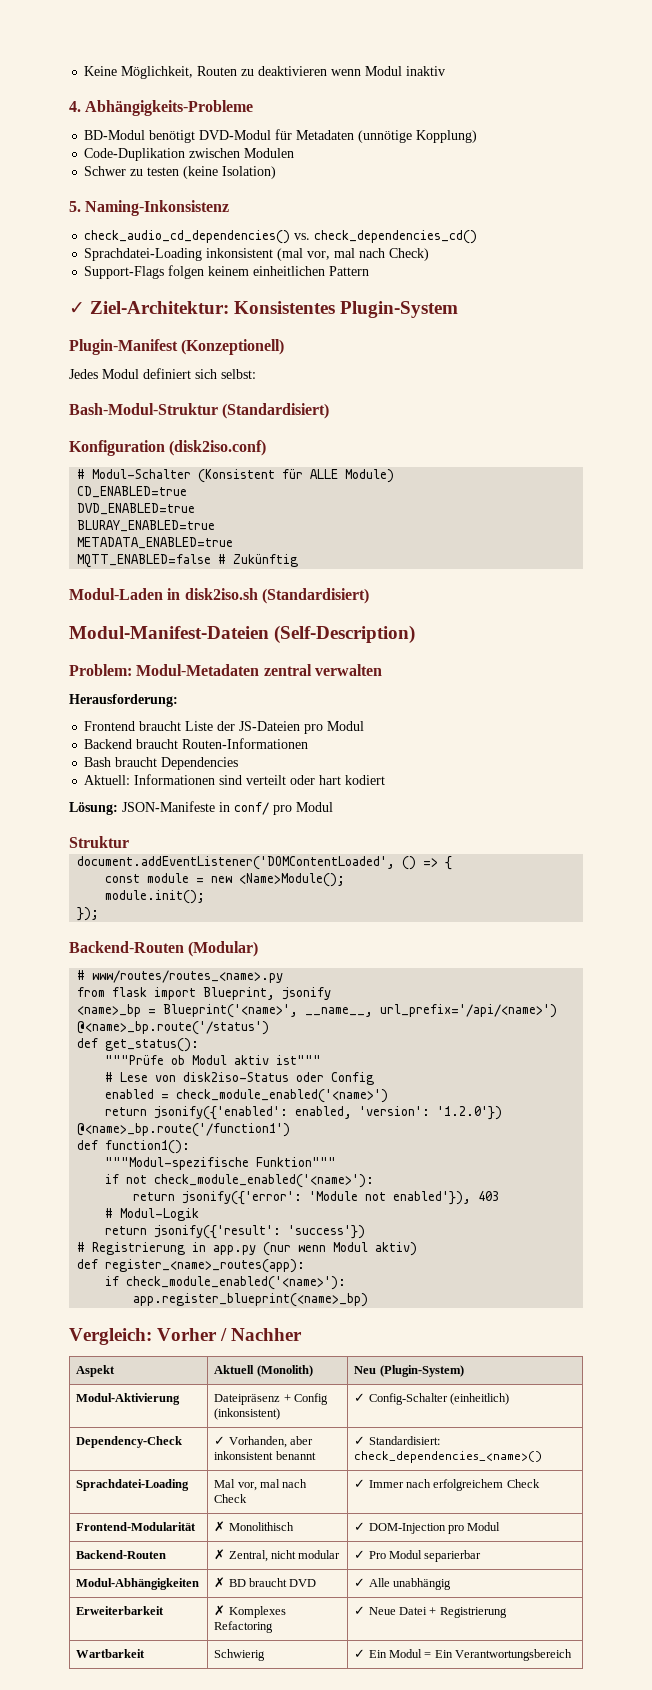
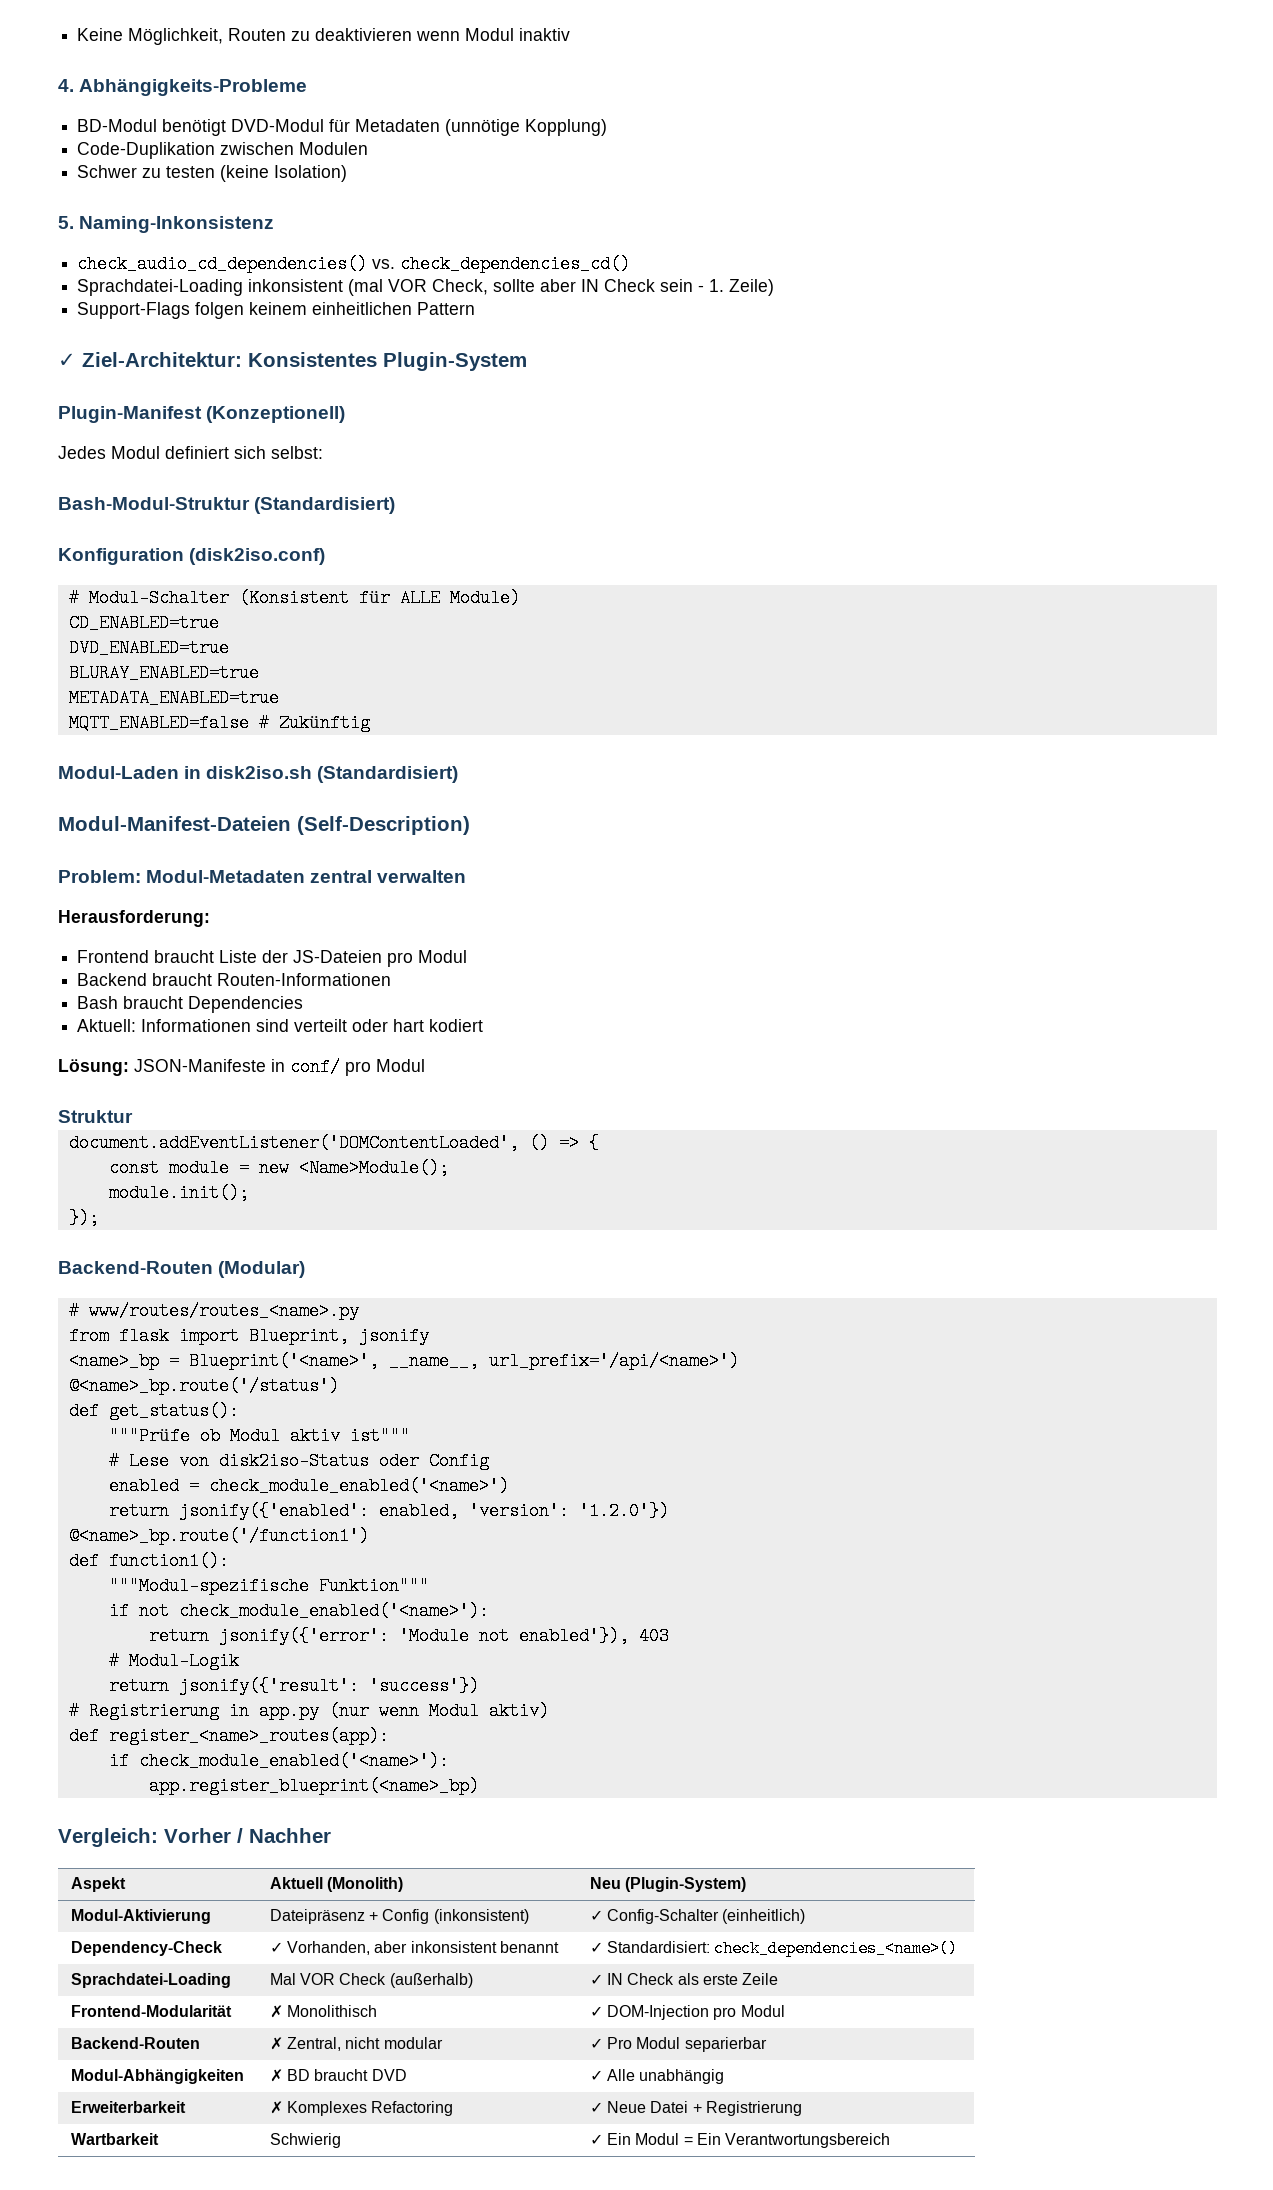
- Sprachdatei-Loading inkonsistent (mal vor, mal nach Check)
+ Sprachdatei-Loading inkonsistent (mal VOR Check, sollte aber IN Check sein - 1. Zeile)
- Sprachdatei-Loading | Mal vor, mal nach Check | ✓ Immer nach erfolgreichem Check
+ Sprachdatei-Loading | Mal VOR Check (außerhalb) | ✓ IN Check als erste Zeile

